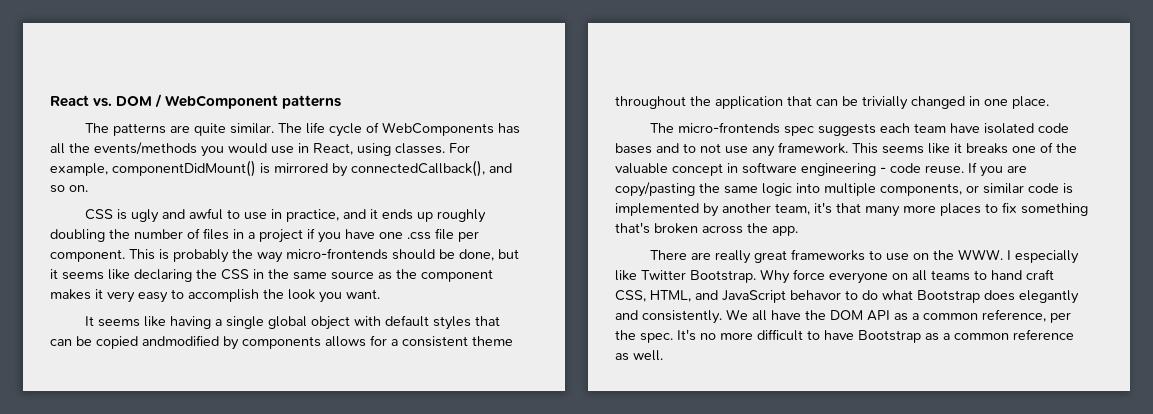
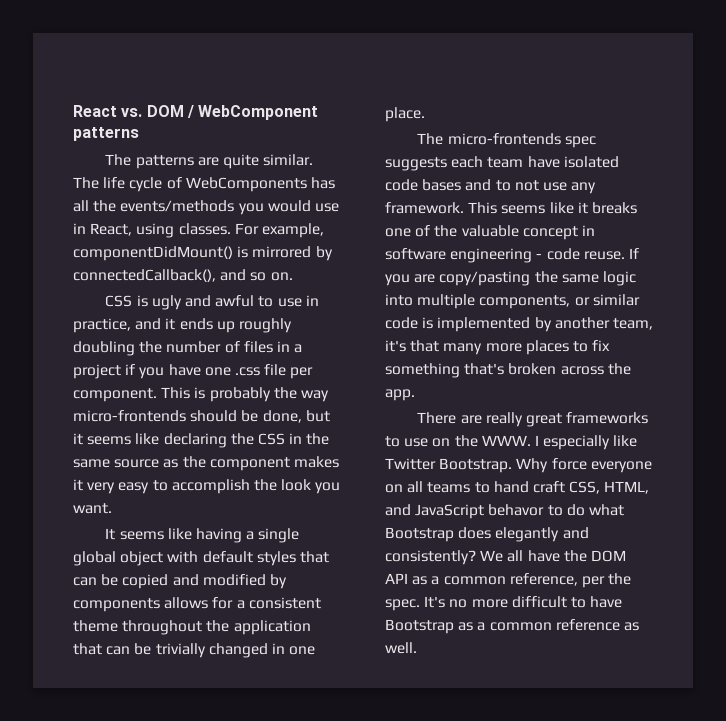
- It seems like having a single global object with default styles that can be copied andmodified by components allows for a consistent theme throughout the application that can be trivially changed in one place.
+ It seems like having a single global object with default styles that can be copied and modified by components allows for a consistent theme throughout the application that can be trivially changed in one place.
- Why force everyone on all teams to hand craft CSS, HTML, and JavaScript behavor to do what Bootstrap does elegantly and consistently.
+ Why force everyone on all teams to hand craft CSS, HTML, and JavaScript behavor to do what Bootstrap does elegantly and consistently?

